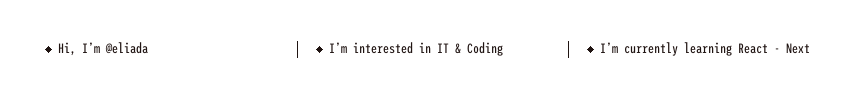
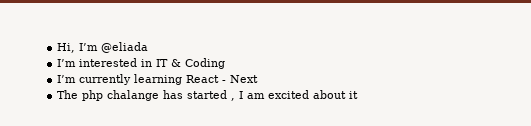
+ The php chalange has started , I am excited about it

